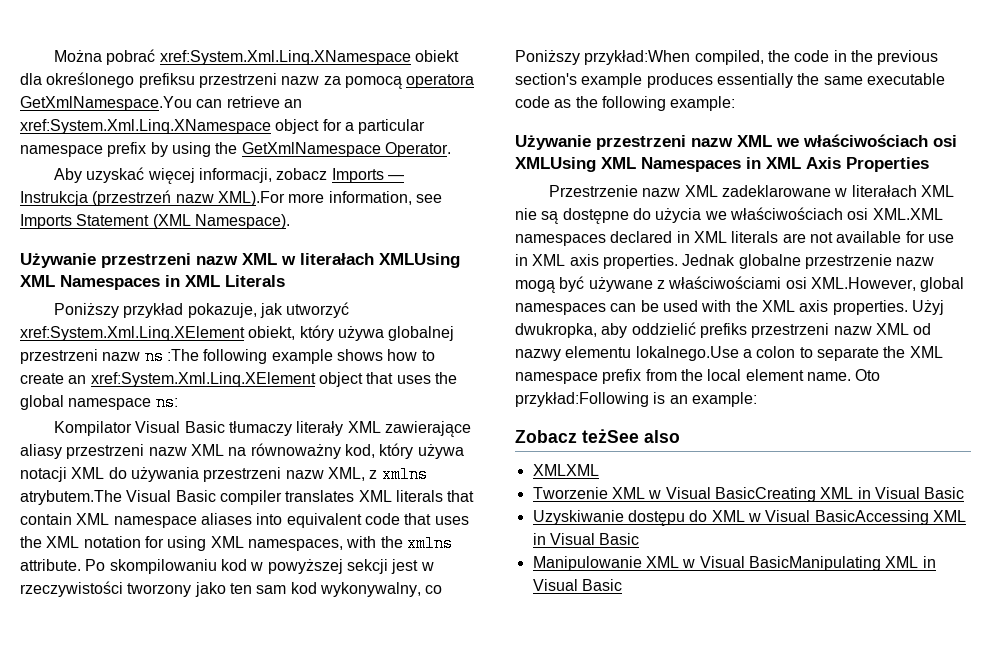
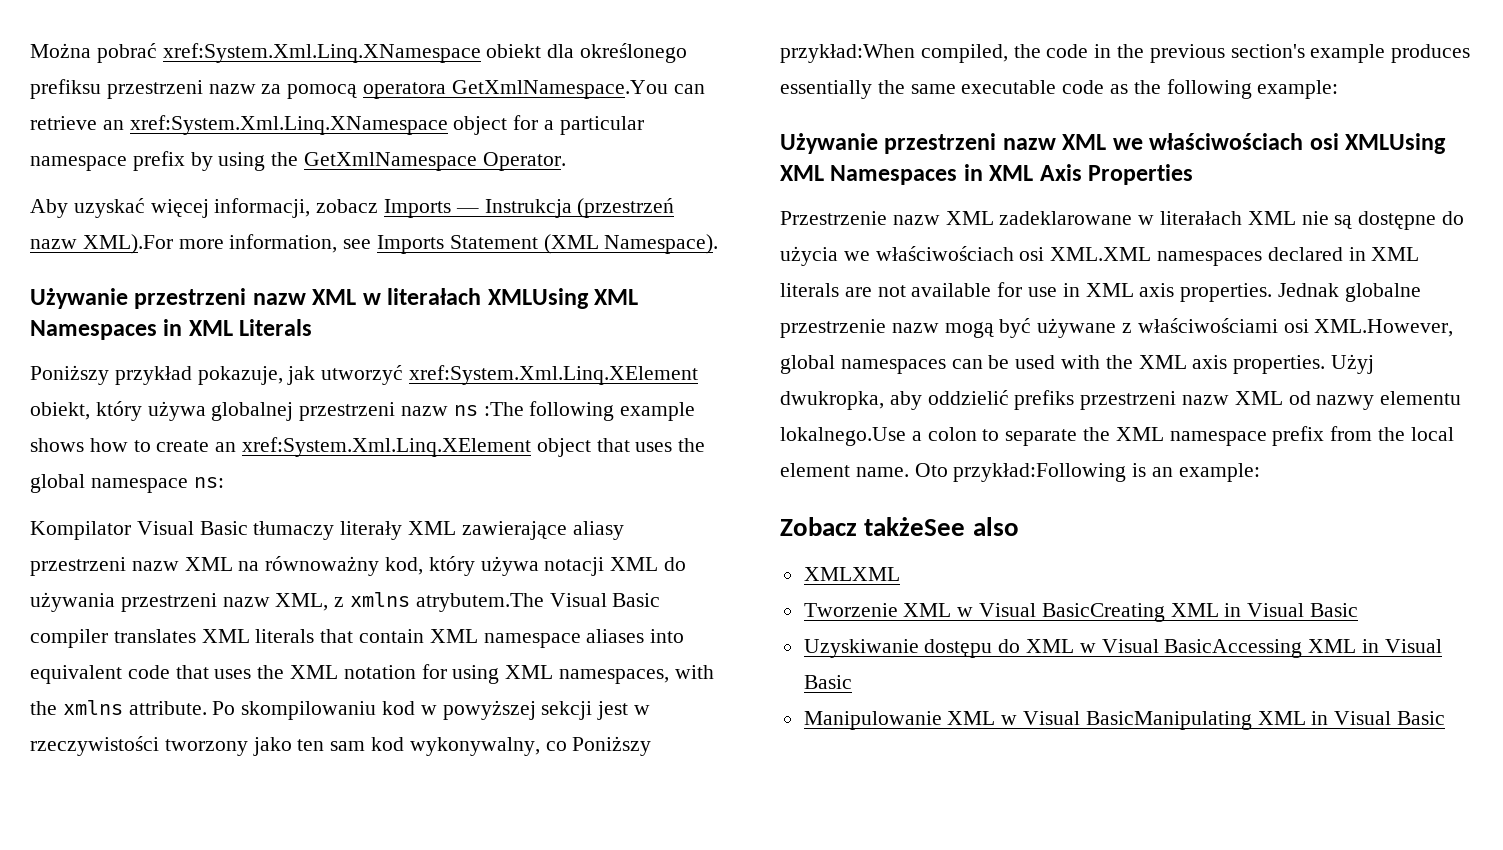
- Zobacz teżSee also
+ Zobacz takżeSee also

